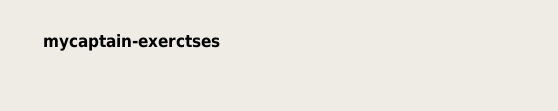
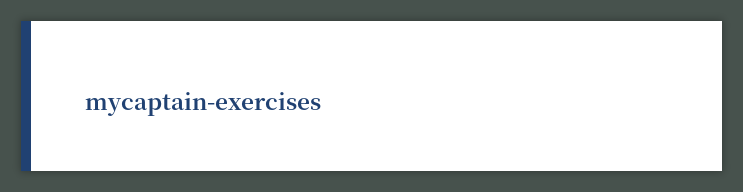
- mycaptain-exerctses
+ mycaptain-exercises

